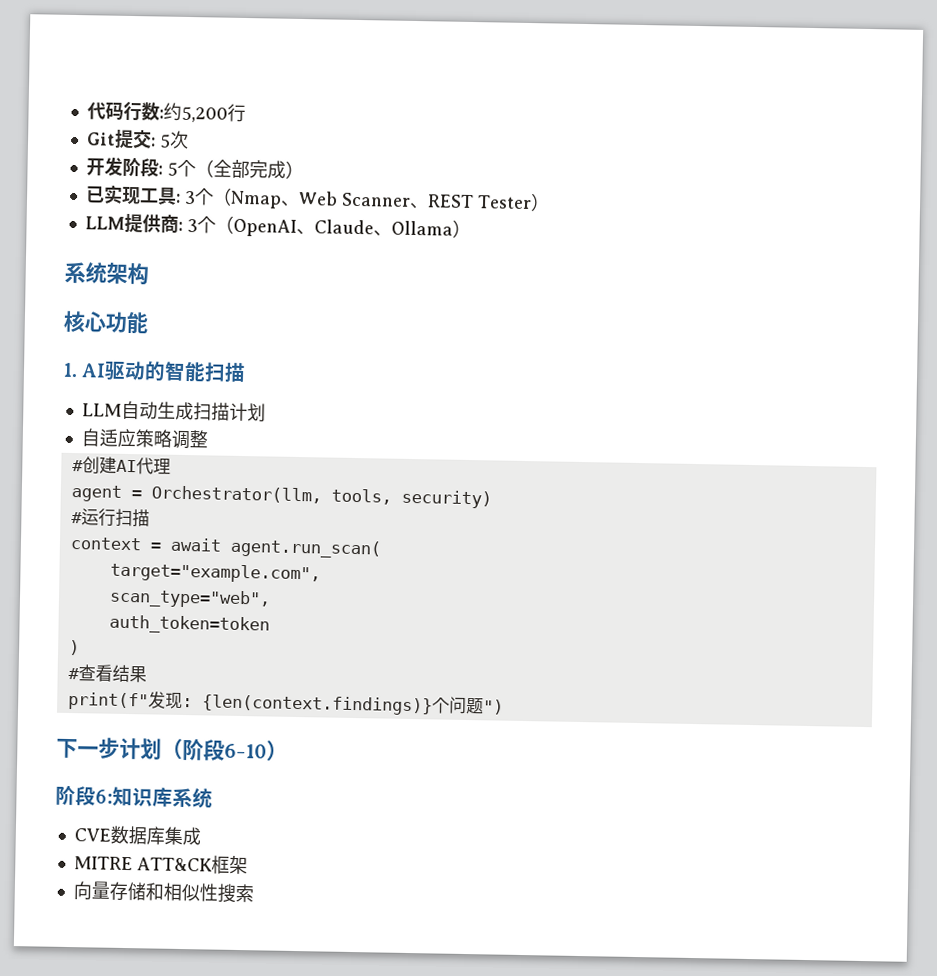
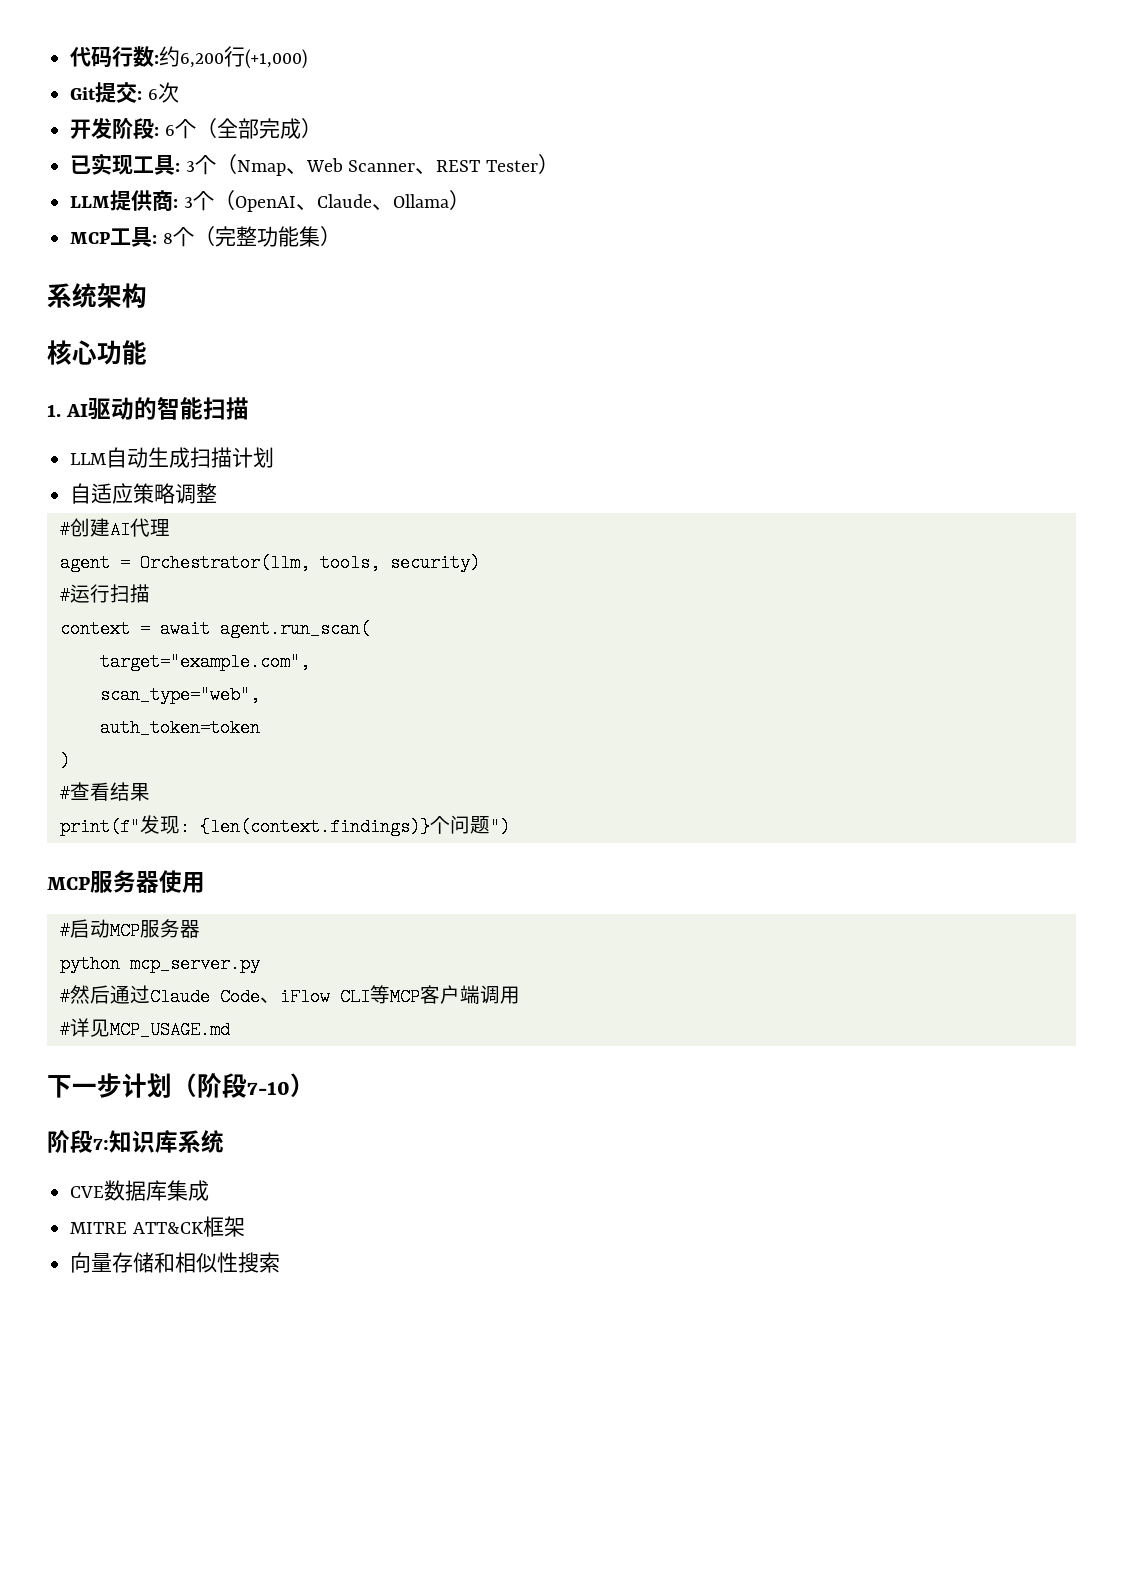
- 代码行数:约5,200行
+ 代码行数:约6,200行(+1,000)
- Git提交: 5次
+ Git提交: 6次
- 开发阶段: 5个（全部完成）
+ 开发阶段: 6个（全部完成）
+ MCP工具: 8个（完整功能集）
+ MCP服务器使用
+ #启动MCP服务器
+ python mcp_server.py
+ #然后通过Claude Code、iFlow CLI等MCP客户端调用
+ #详见MCP_USAGE.md
- 下一步计划（阶段6-10）
+ 下一步计划（阶段7-10）
- 阶段6:知识库系统
+ 阶段7:知识库系统

